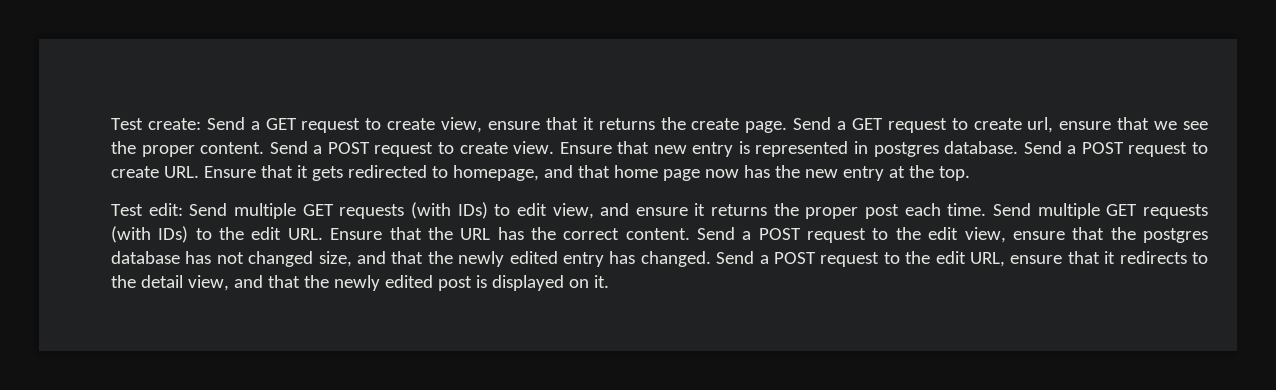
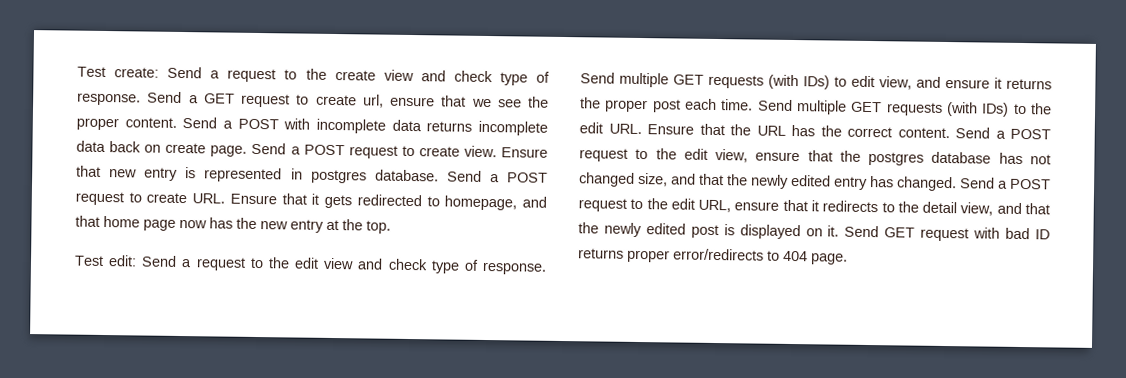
- Test create: Send a GET request to create view, ensure that it returns the create page.
+ Test create: Send a request to the create view and check type of response.
- Send a POST request to create view.
+ Send a POST with incomplete data returns incomplete data back on create page. Send a POST request to create view.
- Test edit: Send multiple GET requests (with IDs) to edit view, and ensure it returns the proper post each time.
+ Test edit: Send a request to the edit view and check type of response. Send multiple GET requests (with IDs) to edit view, and ensure it returns the proper post each time.
+ Send GET request with bad ID returns proper error/redirects to 404 page.

